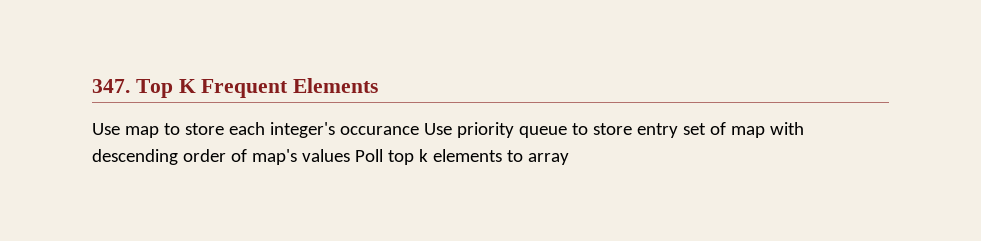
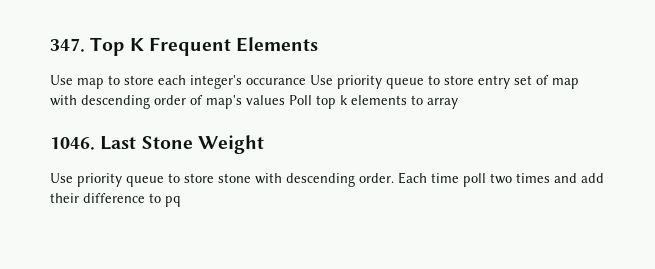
+ 1046. Last Stone Weight
+ Use priority queue to store stone with descending order. Each time poll two times and add their difference to pq

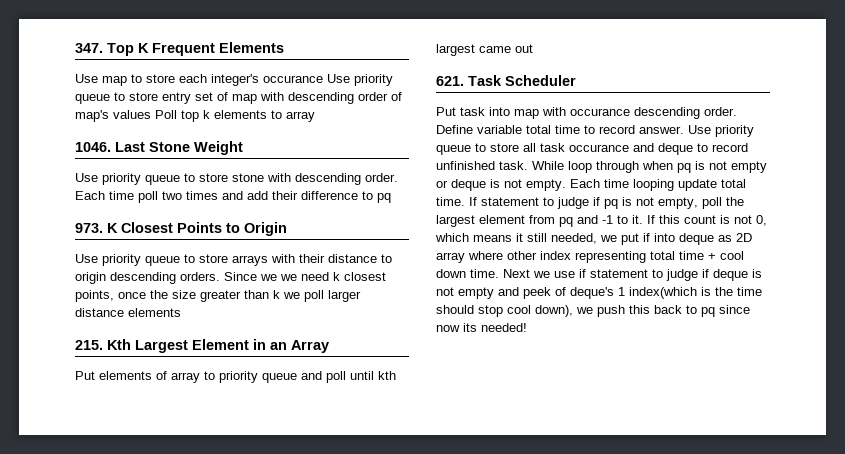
+ 973. K Closest Points to Origin
+ Use priority queue to store arrays with their distance to origin descending orders. Since we we need k closest points, once the size greater than k we poll larger distance elements
+ 215. Kth Largest Element in an Array
+ Put elements of array to priority queue and poll until kth largest came out
+ 621. Task Scheduler
+ Put task into map with occurance descending order. Define variable total time to record answer. Use priority queue to store all task occurance and deque to record unfinished task. While loop through when pq is not empty or deque is not empty. Each time looping update total time. If statement to judge if pq is not empty, poll the largest element from pq and -1 to it. If this count is not 0, which means it still needed, we put if into deque as 2D array where other index representing total time + cool down time. Next we use if statement to judge if deque is not empty and peek of deque's 1 index(which is the time should stop cool down), we push this back to pq since now its needed!

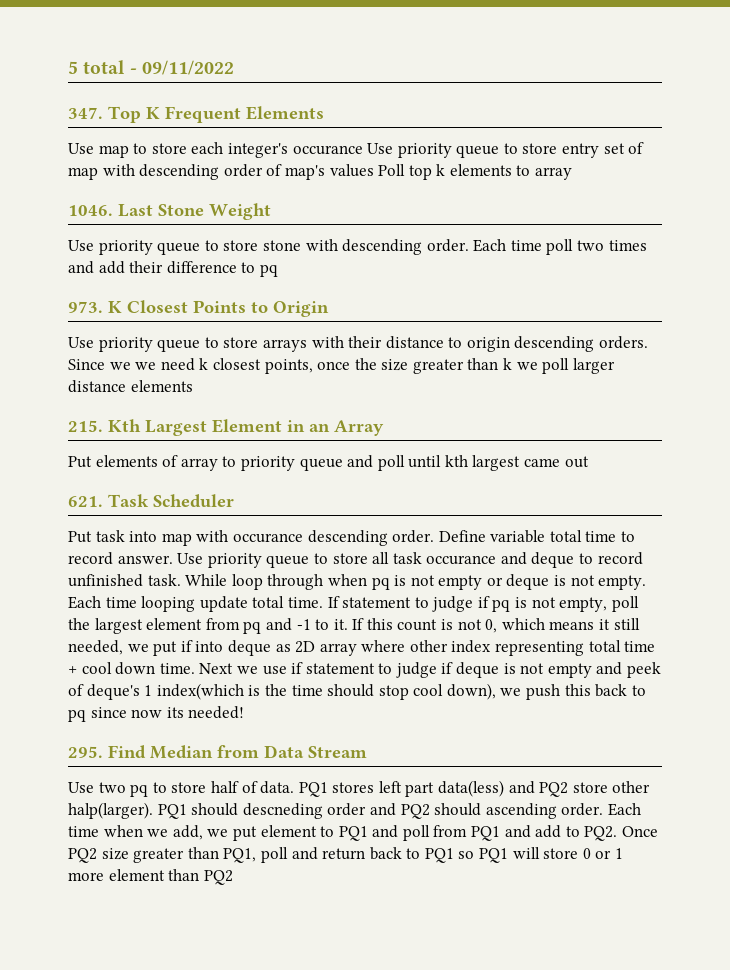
+ 5 total - 09/11/2022
+ 295. Find Median from Data Stream
+ Use two pq to store half of data. PQ1 stores left part data(less) and PQ2 store other halp(larger). PQ1 should descneding order and PQ2 should ascending order. Each time when we add, we put element to PQ1 and poll from PQ1 and add to PQ2. Once PQ2 size greater than PQ1, poll and return back to PQ1 so PQ1 will store 0 or 1 more element than PQ2

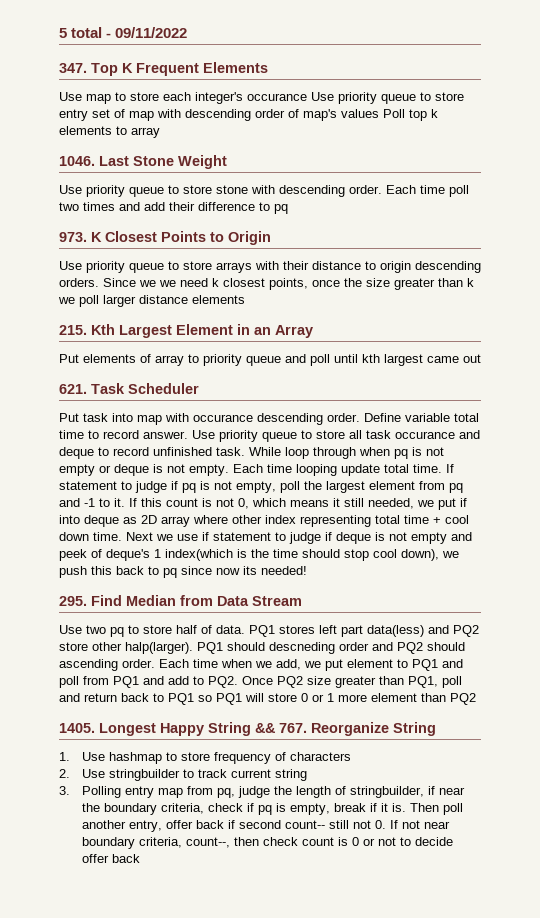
+ 1405. Longest Happy String && 767. Reorganize String
+ 1. Use hashmap to store frequency of characters
+ 2. Use stringbuilder to track current string
+ 3. Polling entry map from pq, judge the length of stringbuilder, if near the boundary criteria, check if pq is empty, break if it is. Then poll another entry, offer back if second count-- still not 0. If not near boundary criteria, count--, then check count is 0 or not to decide offer back

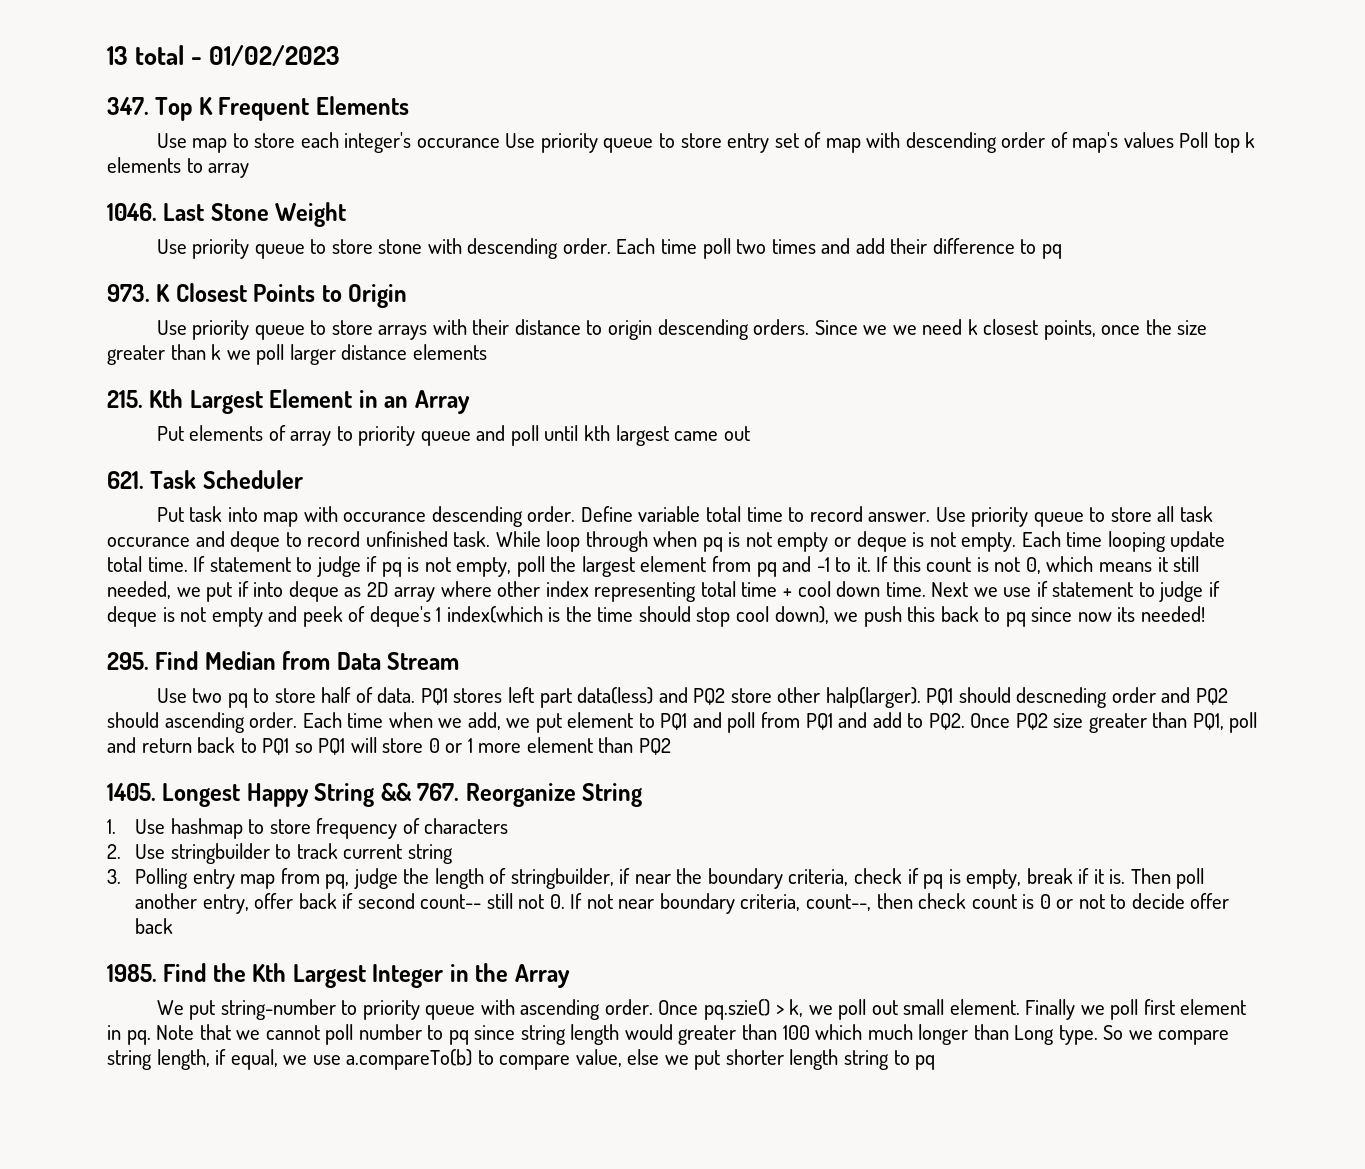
- 5 total - 09/11/2022
+ 13 total - 01/02/2023
+ 1985. Find the Kth Largest Integer in the Array
+ We put string-number to priority queue with ascending order. Once pq.szie() > k, we poll out small element. Finally we poll first element in pq. Note that we cannot poll number to pq since string length would greater than 100 which much longer than Long type. So we compare string length, if equal, we use a.compareTo(b) to compare value, else we put shorter length string to pq

